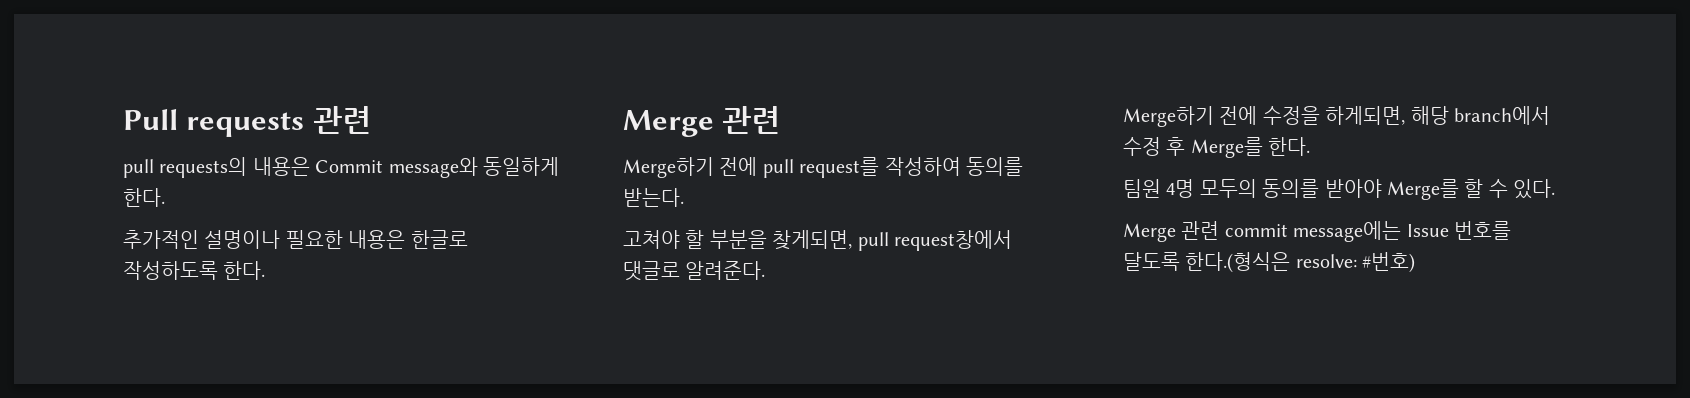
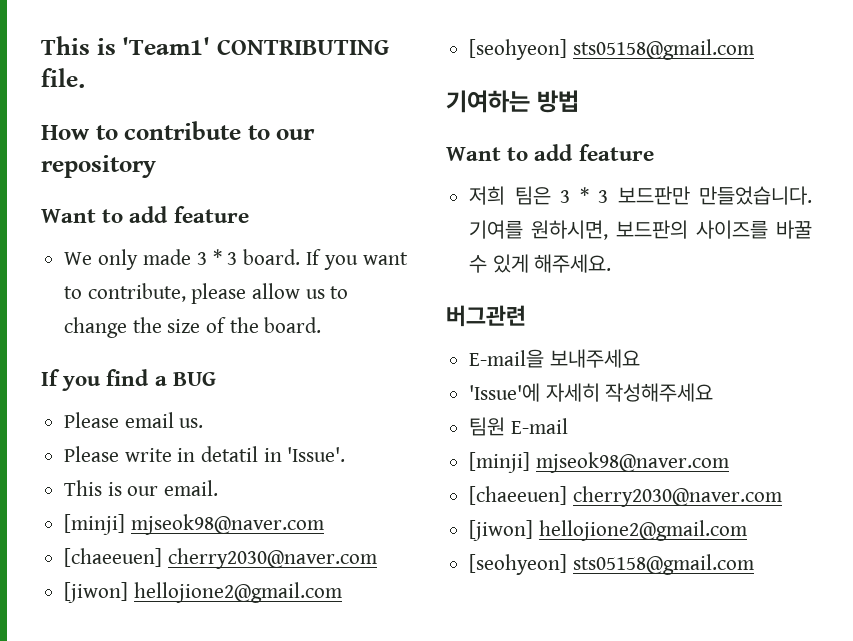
- Pull requests 관련
- pull requests의 내용은 Commit message와 동일하게 한다.
- 추가적인 설명이나 필요한 내용은 한글로 작성하도록 한다.
- Merge 관련
- Merge하기 전에 pull request를 작성하여 동의를 받는다.
- 고쳐야 할 부분을 찾게되면, pull request창에서 댓글로 알려준다.
- Merge하기 전에 수정을 하게되면, 해당 branch에서 수정 후 Merge를 한다.
- 팀원 4명 모두의 동의를 받아야 Merge를 할 수 있다.
- Merge 관련 commit message에는 Issue 번호를 달도록 한다.(형식은 resolve: #번호)
+ This is 'Team1' CONTRIBUTING file.
+ How to contribute to our repository
+ Want to add feature
+ We only made 3 * 3 board. If you want to contribute, please allow us to change the size of the board.
+ If you find a BUG
+ Please email us.
+ Please write in detatil in 'Issue'.
+ This is our email.
+ [minji] mjseok98@naver.com
+ [chaeeuen] cherry2030@naver.com
+ [jiwon] hellojione2@gmail.com
+ [seohyeon] sts05158@gmail.com
+ 기여하는 방법
+ Want to add feature
+ 저희 팀은 3 * 3 보드판만 만들었습니다. 기여를 원하시면, 보드판의 사이즈를 바꿀 수 있게 해주세요.
+ 버그관련
+ E-mail을 보내주세요
+ 'Issue'에 자세히 작성해주세요
+ 팀원 E-mail
+ [minji] mjseok98@naver.com
+ [chaeeuen] cherry2030@naver.com
+ [jiwon] hellojione2@gmail.com
+ [seohyeon] sts05158@gmail.com

